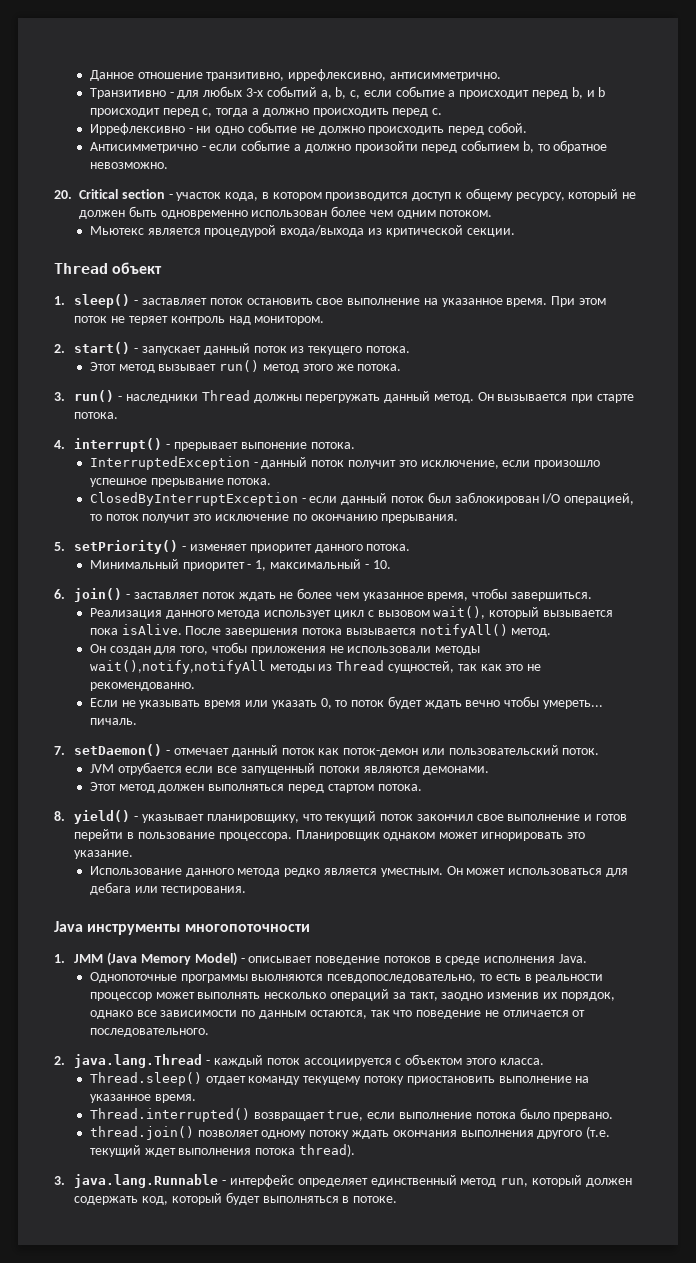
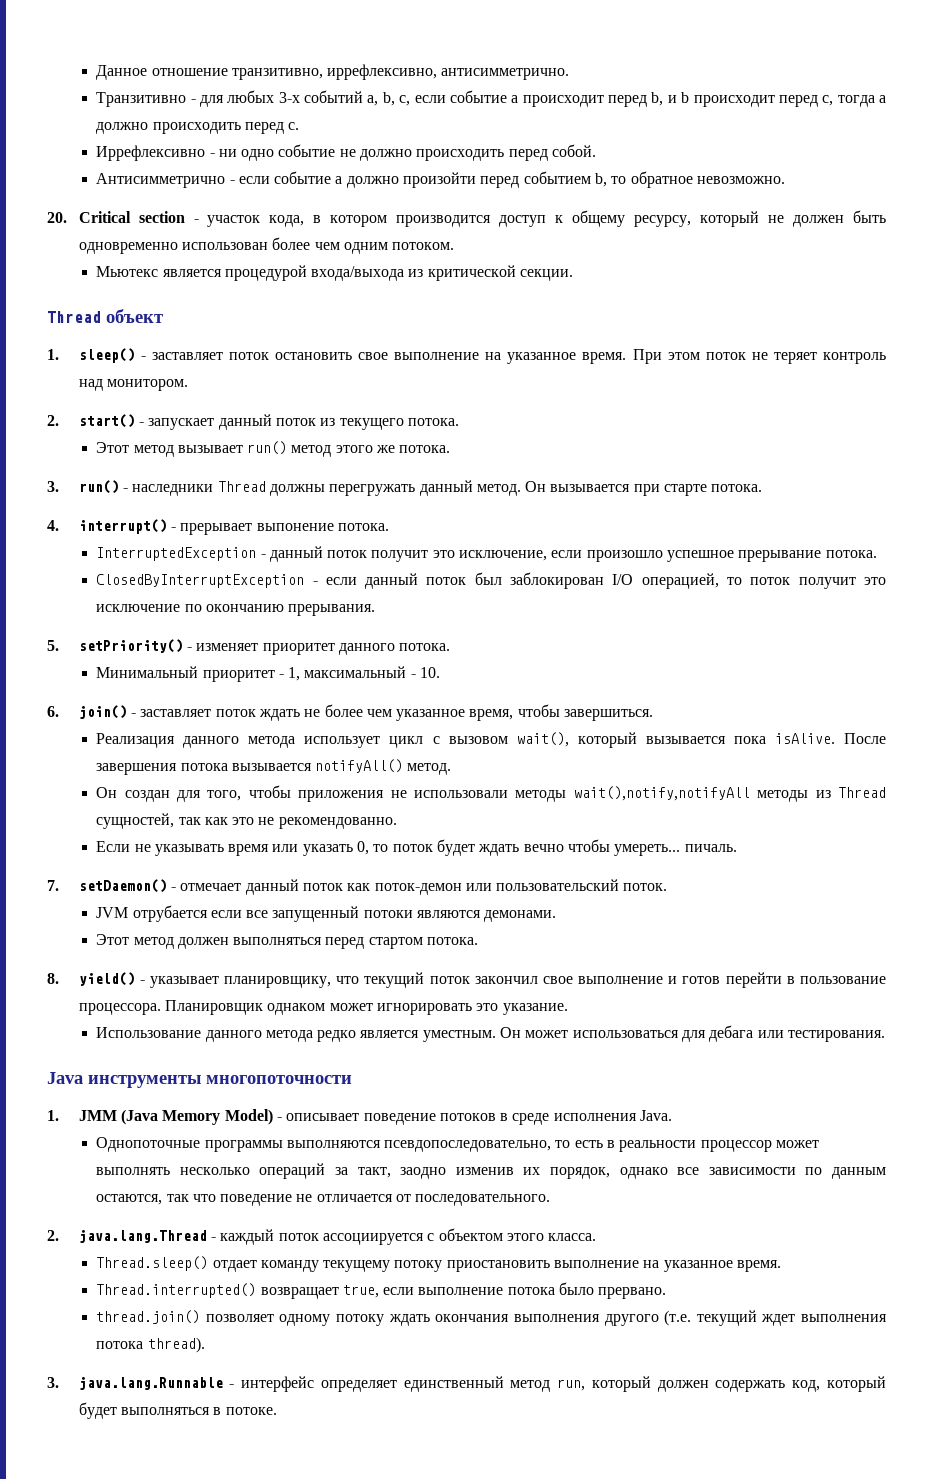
- Однопоточные программы выолняются псевдопоследовательно, то есть в реальности процессор может выполнять несколько операций за такт, заодно изменив их порядок, однако все зависимости по данным остаются, так что поведение не отличается от последовательного.
+ Однопоточные программы выполняются псевдопоследовательно, то есть в реальности процессор может выполнять несколько операций за такт, заодно изменив их порядок, однако все зависимости по данным остаются, так что поведение не отличается от последовательного.

